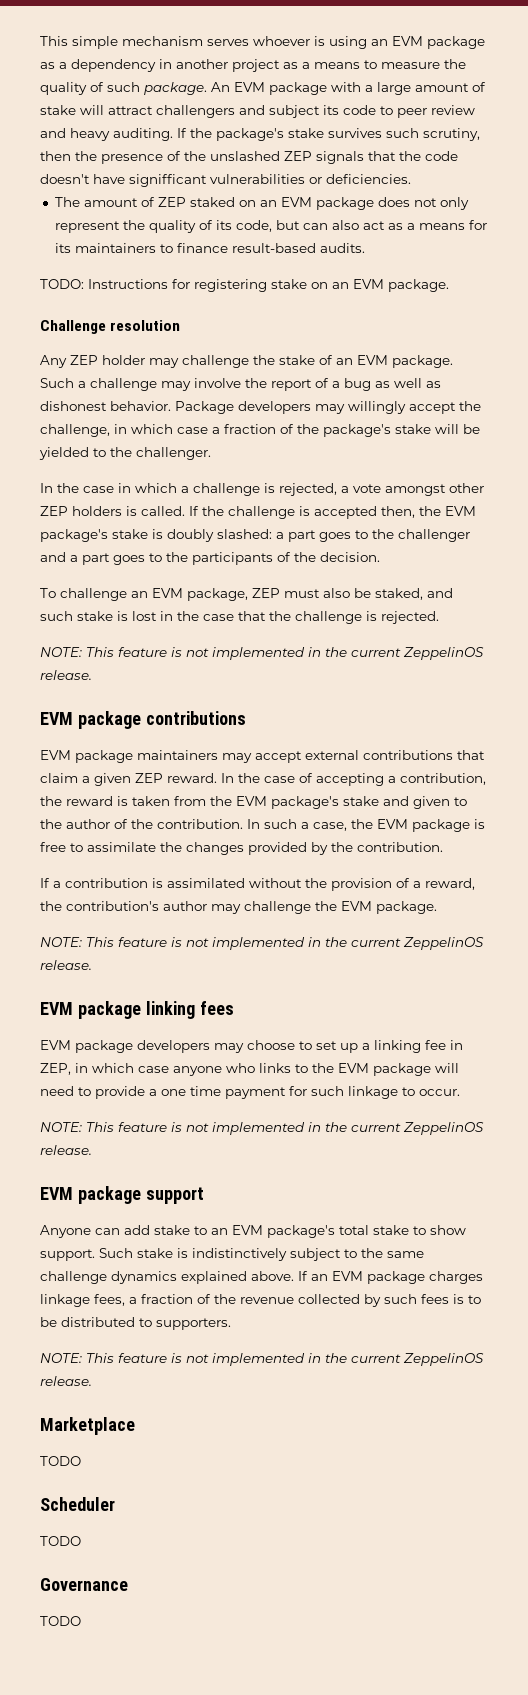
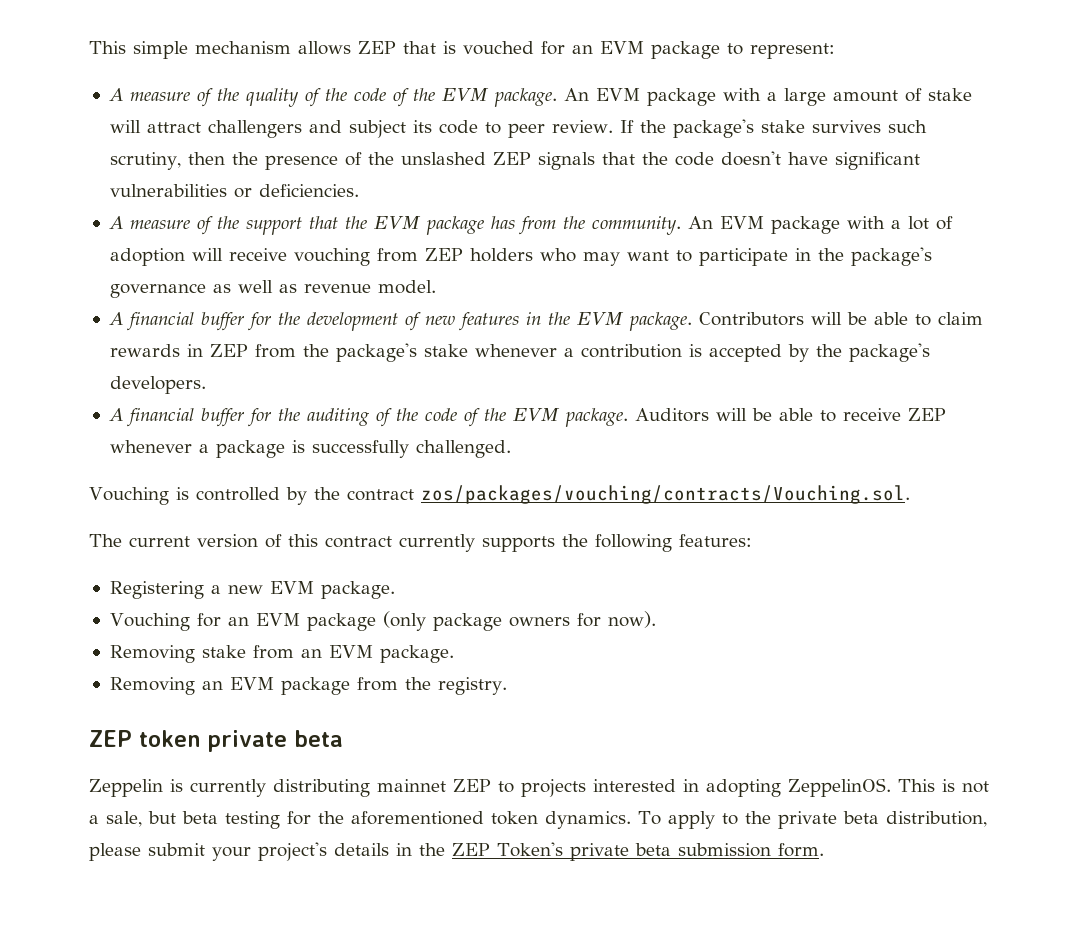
- This simple mechanism serves whoever is using an EVM package as a dependency in another project as a means to measure the quality of such package.
+ This simple mechanism allows ZEP that is vouched for an EVM package to represent:
+ A measure of the quality of the code of the EVM package.
- An EVM package with a large amount of stake will attract challengers and subject its code to peer review and heavy auditing.
+ An EVM package with a large amount of stake will attract challengers and subject its code to peer review.
- If the package's stake survives such scrutiny, then the presence of the unslashed ZEP signals that the code doesn't have signifficant vulnerabilities or deficiencies.
+ If the package's stake survives such scrutiny, then the presence of the unslashed ZEP signals that the code doesn't have significant vulnerabilities or deficiencies.
- The amount of ZEP staked on an EVM package does not only represent the quality of its code, but can also act as a means for its maintainers to finance result-based audits.
- TODO: Instructions for registering stake on an EVM package.
- Challenge resolution
- Any ZEP holder may challenge the stake of an EVM package. Such a challenge may involve the report of a bug as well as dishonest behavior. Package developers may willingly accept the challenge, in which case a fraction of the package's stake will be yielded to the challenger.
- In the case in which a challenge is rejected, a vote amongst other ZEP holders is called. If the challenge is accepted then, the EVM package's stake is doubly slashed: a part goes to the challenger and a part goes to the participants of the decision.
- To challenge an EVM package, ZEP must also be staked, and such stake is lost in the case that the challenge is rejected.
- NOTE: This feature is not implemented in the current ZeppelinOS release.
- EVM package contributions
- EVM package maintainers may accept external contributions that claim a given ZEP reward. In the case of accepting a contribution, the reward is taken from the EVM package's stake and given to the author of the contribution. In such a case, the EVM package is free to assimilate the changes provided by the contribution.
- If a contribution is assimilated without the provision of a reward, the contribution's author may challenge the EVM package.
- NOTE: This feature is not implemented in the current ZeppelinOS release.
- EVM package linking fees
- EVM package developers may choose to set up a linking fee in ZEP, in which case anyone who links to the EVM package will need to provide a one time payment for such linkage to occur.
- NOTE: This feature is not implemented in the current ZeppelinOS release.
- EVM package support
- Anyone can add stake to an EVM package's total stake to show support. Such stake is indistinctively subject to the same challenge dynamics explained above. If an EVM package charges linkage fees, a fraction of the revenue collected by such fees is to be distributed to supporters.
- NOTE: This feature is not implemented in the current ZeppelinOS release.
- Marketplace
- TODO
- Scheduler
- TODO
- Governance
- TODO
+ A measure of the support that the EVM package has from the community. An EVM package with a lot of adoption will receive vouching from ZEP holders who may want to participate in the package's governance as well as revenue model.
+ A financial buffer for the development of new features in the EVM package. Contributors will be able to claim rewards in ZEP from the package's stake whenever a contribution is accepted by the package's developers.
+ A financial buffer for the auditing of the code of the EVM package. Auditors will be able to receive ZEP whenever a package is successfully challenged.
+ Vouching is controlled by the contract zos/packages/vouching/contracts/Vouching.sol.
+ The current version of this contract currently supports the following features:
+ Registering a new EVM package.
+ Vouching for an EVM package (only package owners for now).
+ Removing stake from an EVM package.
+ Removing an EVM package from the registry.
+ ZEP token private beta
+ Zeppelin is currently distributing mainnet ZEP to projects interested in adopting ZeppelinOS. This is not a sale, but beta testing for the aforementioned token dynamics. To apply to the private beta distribution, please submit your project's details in the ZEP Token's private beta submission form.

